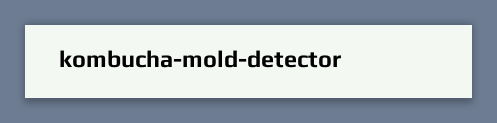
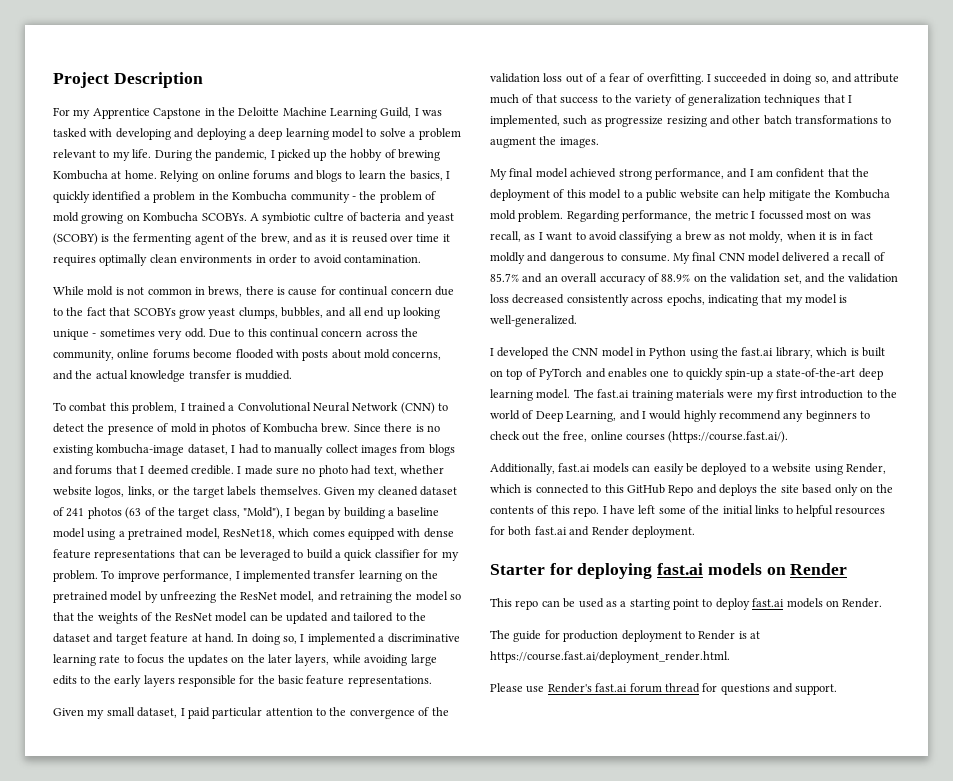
- kombucha-mold-detector
+ Project Description
+ For my Apprentice Capstone in the Deloitte Machine Learning Guild, I was tasked with developing and deploying a deep learning model to solve a problem relevant to my life. During the pandemic, I picked up the hobby of brewing Kombucha at home. Relying on online forums and blogs to learn the basics, I quickly identified a problem in the Kombucha community - the problem of mold growing on Kombucha SCOBYs. A symbiotic cultre of bacteria and yeast (SCOBY) is the fermenting agent of the brew, and as it is reused over time it requires optimally clean environments in order to avoid contamination.
+ While mold is not common in brews, there is cause for continual concern due to the fact that SCOBYs grow yeast clumps, bubbles, and all end up looking unique - sometimes very odd. Due to this continual concern across the community, online forums become flooded with posts about mold concerns, and the actual knowledge transfer is muddied.
+ To combat this problem, I trained a Convolutional Neural Network (CNN) to detect the presence of mold in photos of Kombucha brew. Since there is no existing kombucha-image dataset, I had to manually collect images from blogs and forums that I deemed credible. I made sure no photo had text, whether website logos, links, or the target labels themselves. Given my cleaned dataset of 241 photos (63 of the target class, "Mold"), I began by building a baseline model using a pretrained model, ResNet18, which comes equipped with dense feature representations that can be leveraged to build a quick classifier for my problem. To improve performance, I implemented transfer learning on the pretrained model by unfreezing the ResNet model, and retraining the model so that the weights of the ResNet model can be updated and tailored to the dataset and target feature at hand. In doing so, I implemented a discriminative learning rate to focus the updates on the later layers, while avoiding large edits to the early layers responsible for the basic feature representations.
+ Given my small dataset, I paid particular attention to the convergence of the validation loss out of a fear of overfitting. I succeeded in doing so, and attribute much of that success to the variety of generalization techniques that I implemented, such as progressize resizing and other batch transformations to augment the images.
+ My final model achieved strong performance, and I am confident that the deployment of this model to a public website can help mitigate the Kombucha mold problem. Regarding performance, the metric I focussed most on was recall, as I want to avoid classifying a brew as not moldy, when it is in fact moldly and dangerous to consume. My final CNN model delivered a recall of 85.7% and an overall accuracy of 88.9% on the validation set, and the validation loss decreased consistently across epochs, indicating that my model is well-generalized.
+ I developed the CNN model in Python using the fast.ai library, which is built on top of PyTorch and enables one to quickly spin-up a state-of-the-art deep learning model. The fast.ai training materials were my first introduction to the world of Deep Learning, and I would highly recommend any beginners to check out the free, online courses (https://course.fast.ai/).
+ Additionally, fast.ai models can easily be deployed to a website using Render, which is connected to this GitHub Repo and deploys the site based only on the contents of this repo. I have left some of the initial links to helpful resources for both fast.ai and Render deployment.
+ Starter for deploying fast.ai models on Render
+ This repo can be used as a starting point to deploy fast.ai models on Render.
+ The guide for production deployment to Render is at https://course.fast.ai/deployment_render.html.
+ Please use Render's fast.ai forum thread for questions and support.

